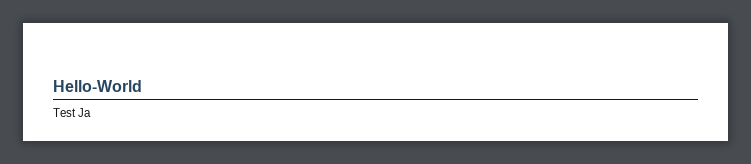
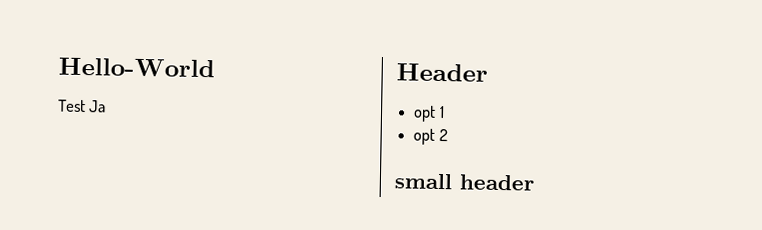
+ Header
+ opt 1
+ opt 2
+ small header

